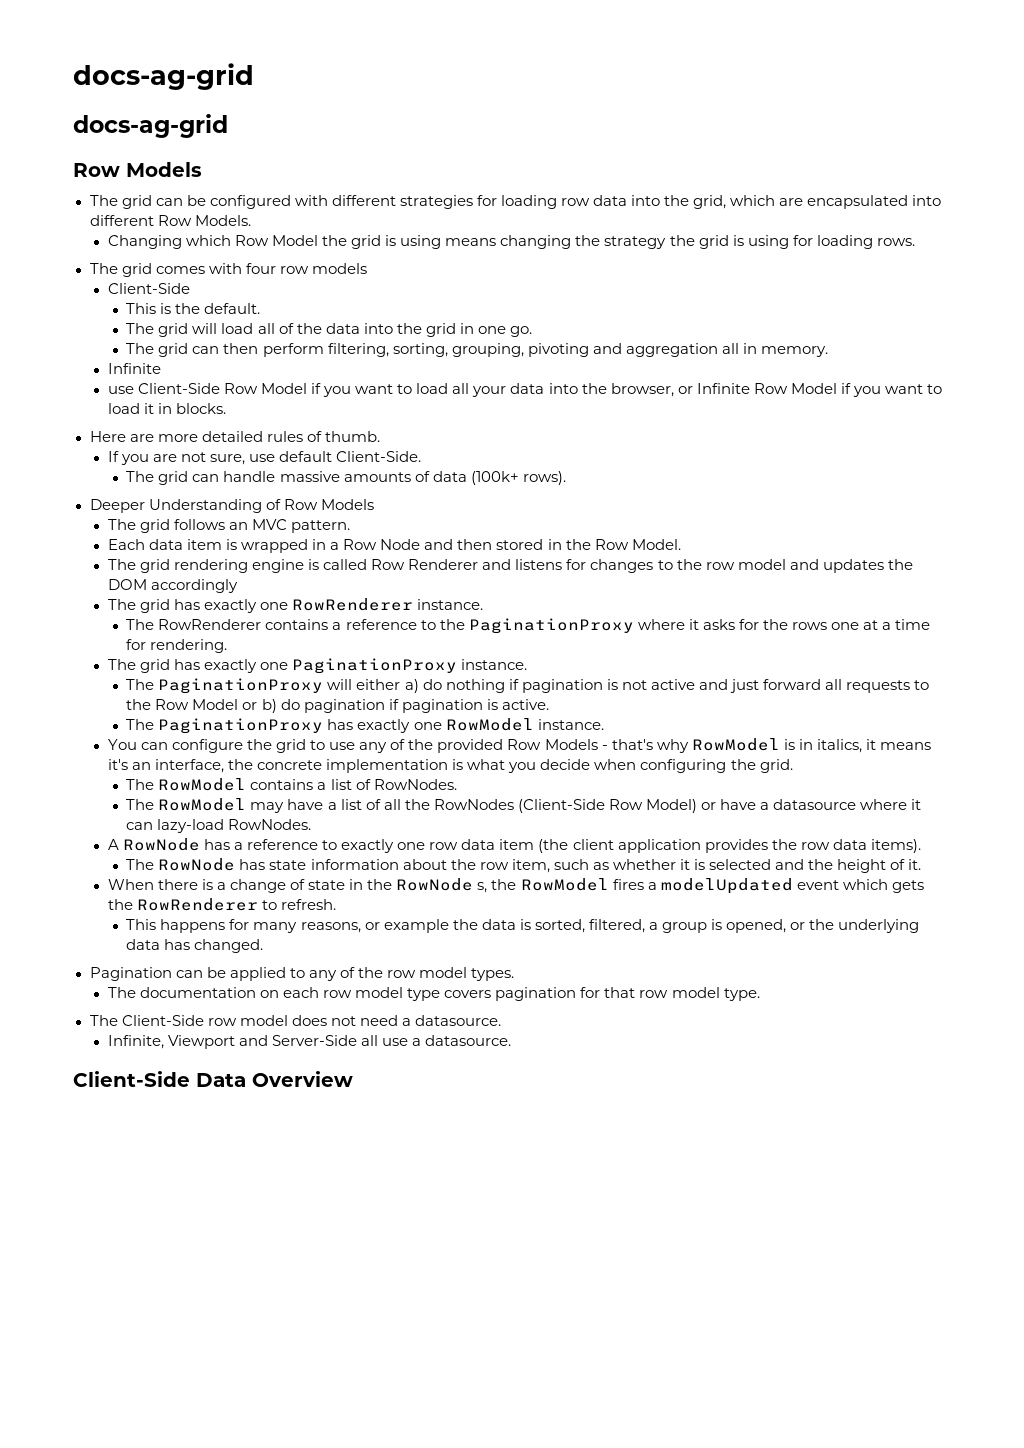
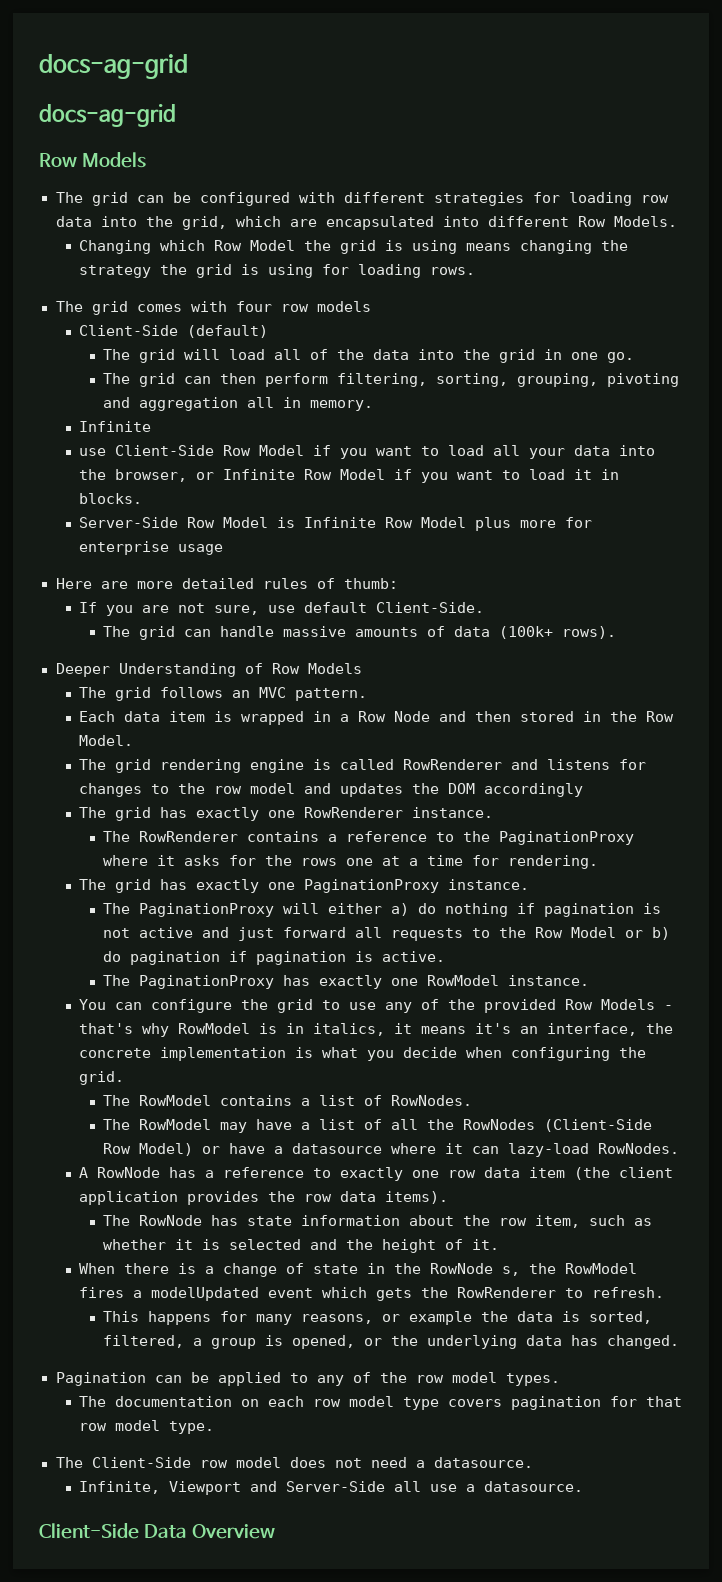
  The grid comes with four row models
- Client-Side
- This is the default.
+ Client-Side (default)
+ Server-Side Row Model is Infinite Row Model plus more for enterprise usage
- Here are more detailed rules of thumb.
+ Here are more detailed rules of thumb:
- The grid rendering engine is called Row Renderer and listens for changes to the row model and updates the DOM accordingly
+ The grid rendering engine is called RowRenderer and listens for changes to the row model and updates the DOM accordingly

